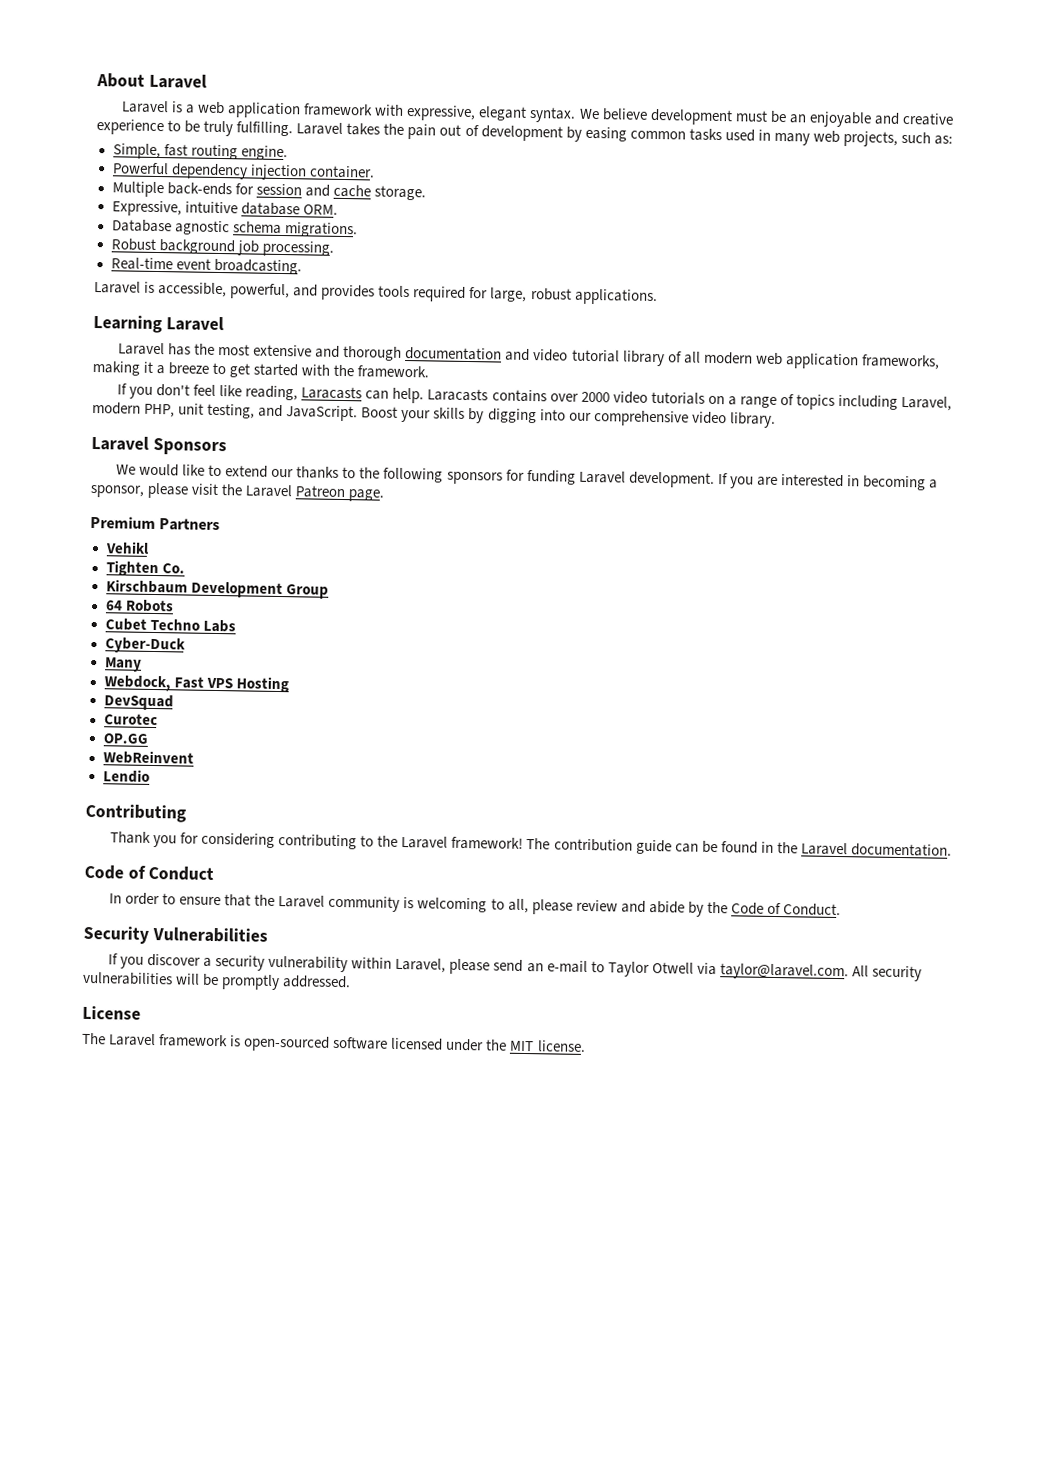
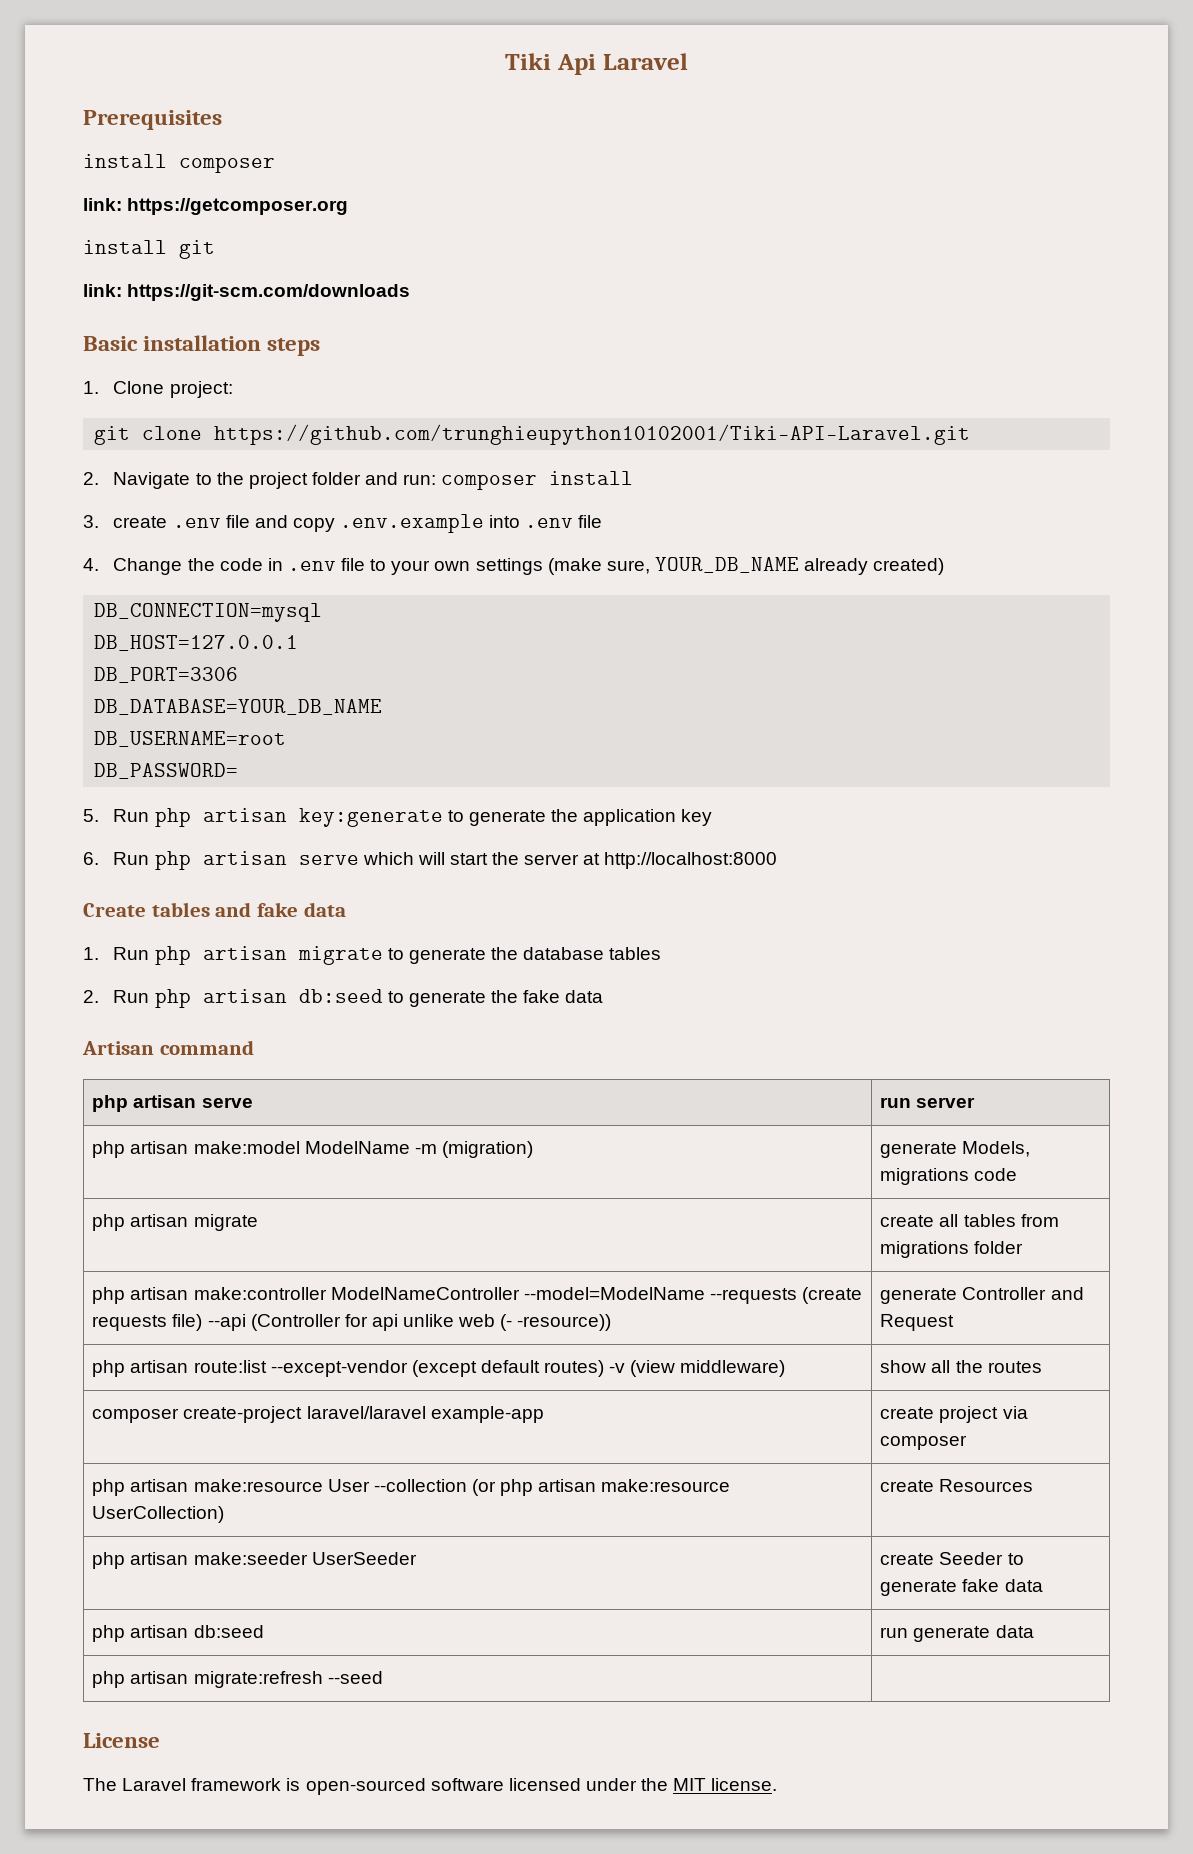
- About Laravel
- Laravel is a web application framework with expressive, elegant syntax. We believe development must be an enjoyable and creative experience to be truly fulfilling. Laravel takes the pain out of development by easing common tasks used in many web projects, such as:
- Simple, fast routing engine.
- Powerful dependency injection container.
- Multiple back-ends for session and cache storage.
- Expressive, intuitive database ORM.
- Database agnostic schema migrations.
- Robust background job processing.
- Real-time event broadcasting.
- Laravel is accessible, powerful, and provides tools required for large, robust applications.
- Learning Laravel
- Laravel has the most extensive and thorough documentation and video tutorial library of all modern web application frameworks, making it a breeze to get started with the framework.
- If you don't feel like reading, Laracasts can help. Laracasts contains over 2000 video tutorials on a range of topics including Laravel, modern PHP, unit testing, and JavaScript. Boost your skills by digging into our comprehensive video library.
- Laravel Sponsors
- We would like to extend our thanks to the following sponsors for funding Laravel development. If you are interested in becoming a sponsor, please visit the Laravel Patreon page.
- Premium Partners
- Vehikl
- Tighten Co.
- Kirschbaum Development Group
- 64 Robots
- Cubet Techno Labs
- Cyber-Duck
- Many
- Webdock, Fast VPS Hosting
- DevSquad
- Curotec
- OP.GG
- WebReinvent
- Lendio
- Contributing
- Thank you for considering contributing to the Laravel framework! The contribution guide can be found in the Laravel documentation.
- Code of Conduct
- In order to ensure that the Laravel community is welcoming to all, please review and abide by the Code of Conduct.
- Security Vulnerabilities
- If you discover a security vulnerability within Laravel, please send an e-mail to Taylor Otwell via taylor@laravel.com. All security vulnerabilities will be promptly addressed.
+ Tiki Api Laravel
+ Prerequisites
+ install composer
+ link: https://getcomposer.org
+ install git
+ link: https://git-scm.com/downloads
+ Basic installation steps
+ 1. Clone project:
+ git clone https://github.com/trunghieupython10102001/Tiki-API-Laravel.git
+ 2. Navigate to the project folder and run: composer install
+ 3. create .env file and copy .env.example into .env file
+ 4. Change the code in .env file to your own settings (make sure, YOUR_DB_NAME already created)
+ DB_CONNECTION=mysql
+ DB_HOST=127.0.0.1
+ DB_PORT=3306
+ DB_DATABASE=YOUR_DB_NAME
+ DB_USERNAME=root
+ DB_PASSWORD=
+ 5. Run php artisan key:generate to generate the application key
+ 6. Run php artisan serve which will start the server at http://localhost:8000
+ Create tables and fake data
+ 1. Run php artisan migrate to generate the database tables
+ 2. Run php artisan db:seed to generate the fake data
+ Artisan command
+ php artisan serve | run server
+ php artisan make:model ModelName -m (migration) | generate Models, migrations code
+ php artisan migrate | create all tables from migrations folder
+ php artisan make:controller ModelNameController --model=ModelName --requests (create requests file) --api (Controller for api unlike web (- -resource)) | generate Controller and Request
+ php artisan route:list --except-vendor (except default routes) -v (view middleware) | show all the routes
+ composer create-project laravel/laravel example-app | create project via composer
+ php artisan make:resource User --collection (or php artisan make:resource UserCollection) | create Resources
+ php artisan make:seeder UserSeeder | create Seeder to generate fake data
+ php artisan db:seed | run generate data
+ php artisan migrate:refresh --seed |

